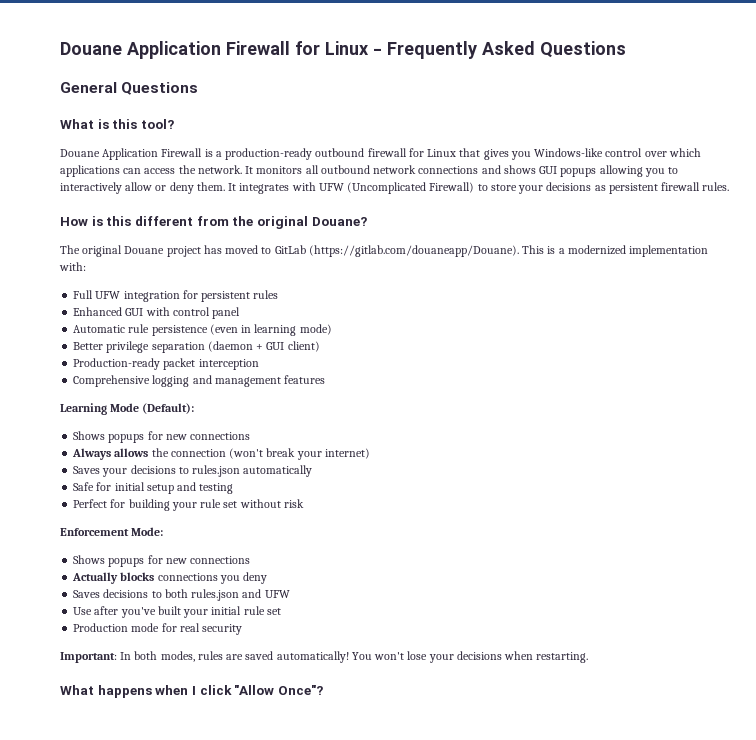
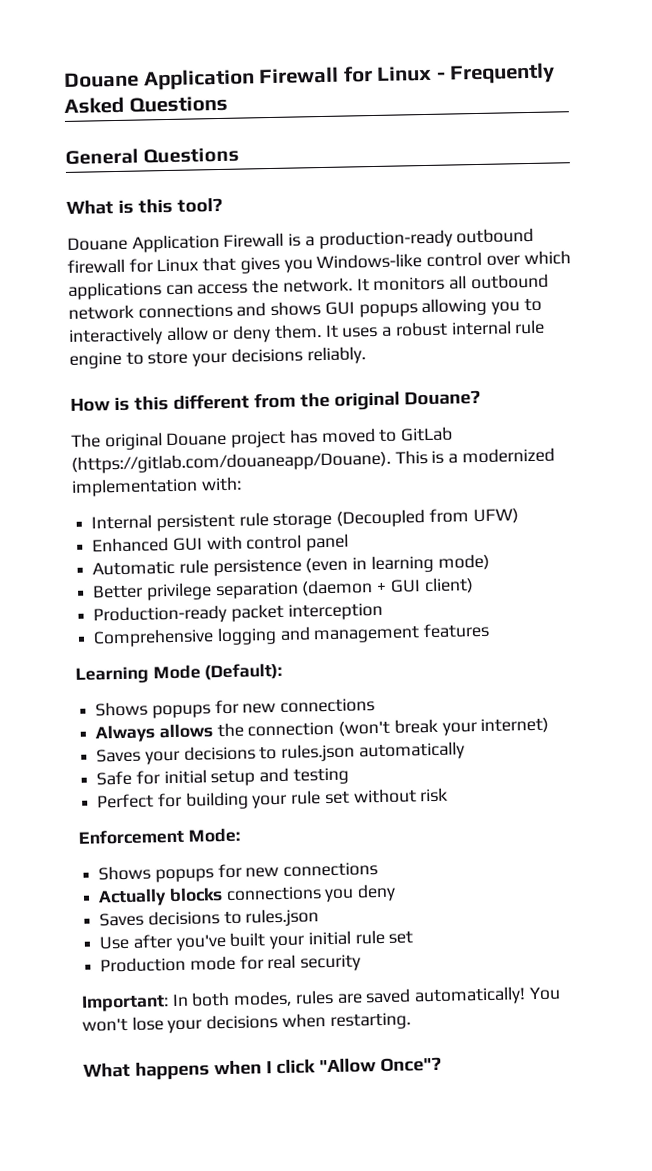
- It integrates with UFW (Uncomplicated Firewall) to store your decisions as persistent firewall rules.
+ It uses a robust internal rule engine to store your decisions reliably.
- Full UFW integration for persistent rules
+ Internal persistent rule storage (Decoupled from UFW)
- Saves decisions to both rules.json and UFW
+ Saves decisions to rules.json

